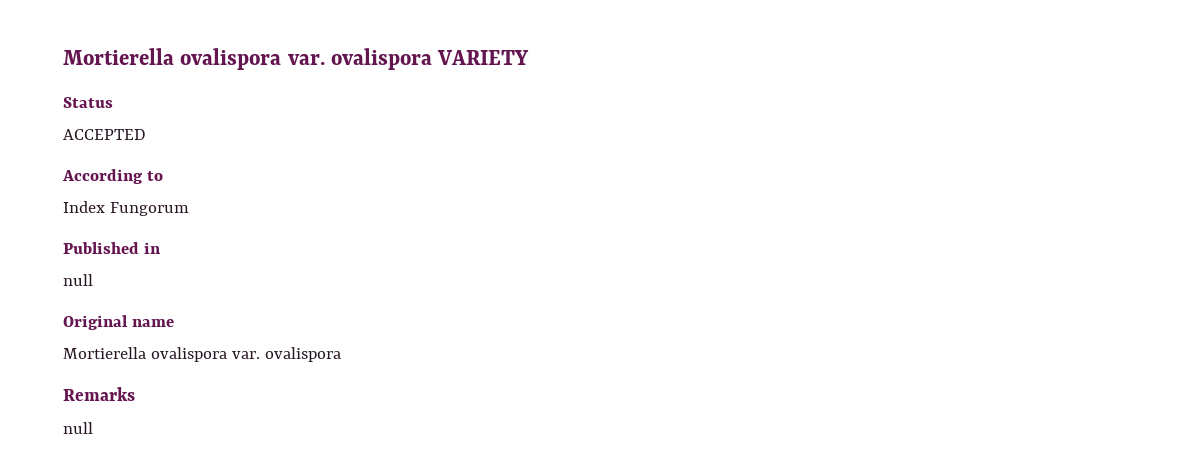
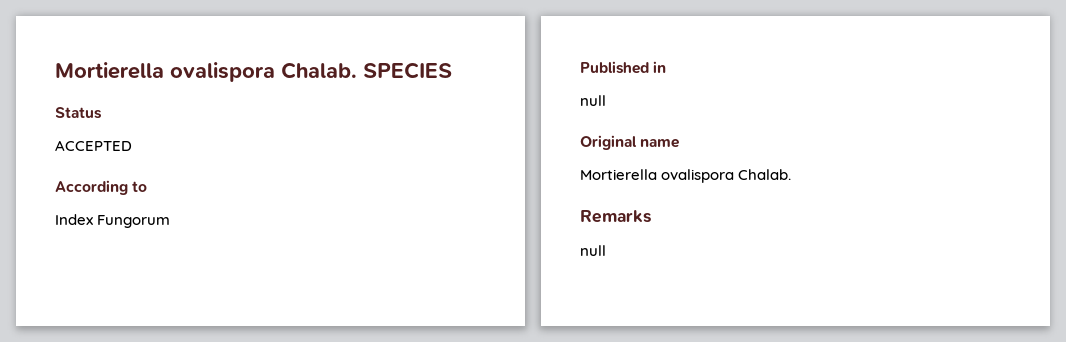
- Mortierella ovalispora var. ovalispora VARIETY
+ Mortierella ovalispora Chalab. SPECIES
  Original name
- Mortierella ovalispora var. ovalispora
+ Mortierella ovalispora Chalab.

